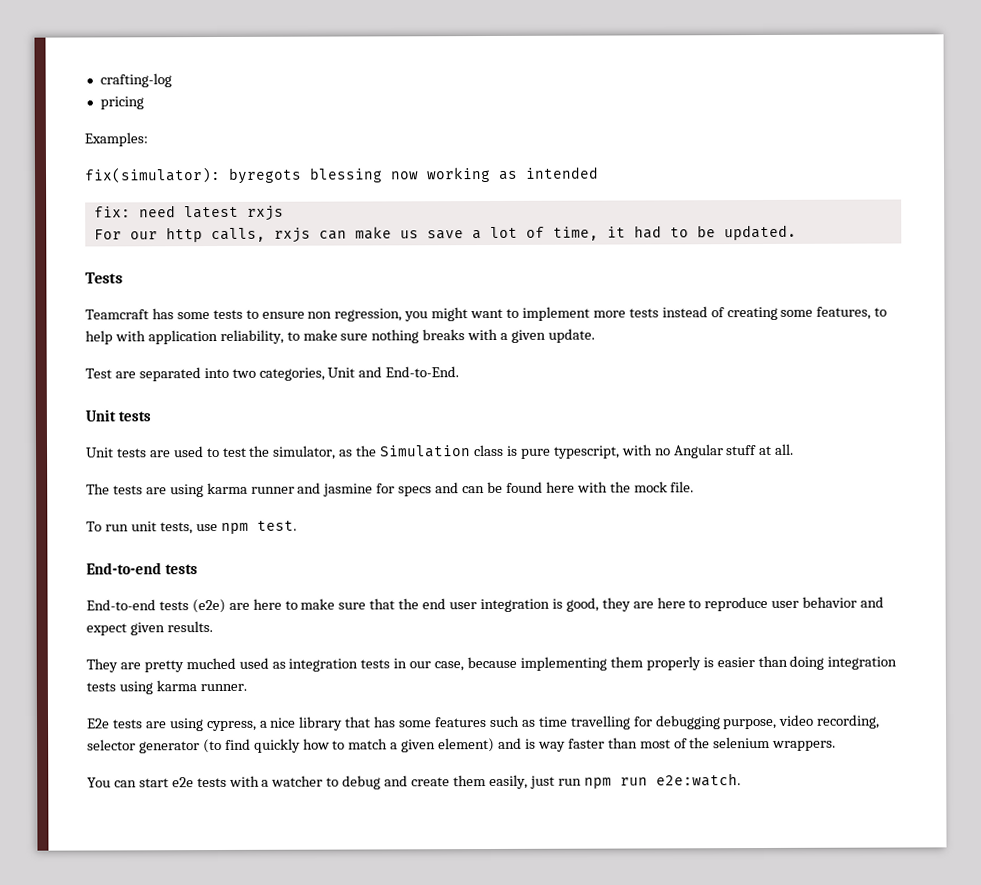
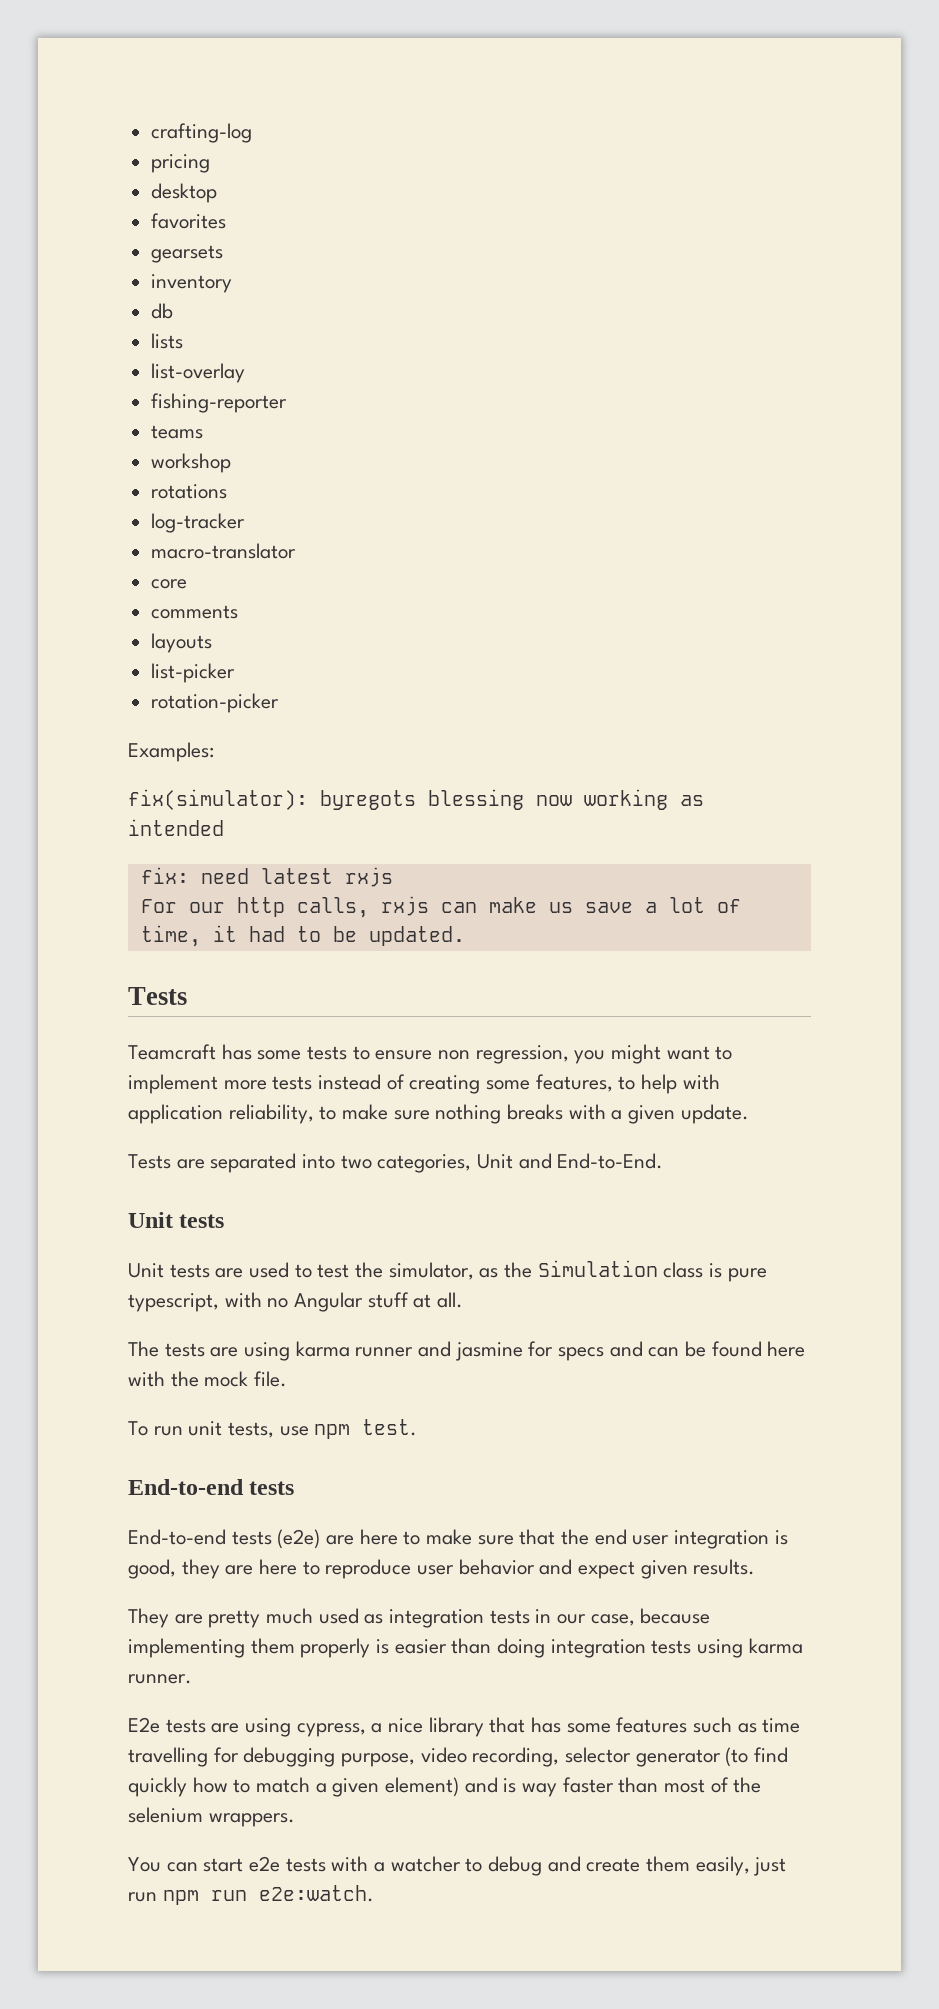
+ desktop
+ favorites
+ gearsets
+ inventory
+ db
+ lists
+ list-overlay
+ fishing-reporter
+ teams
+ workshop
+ rotations
+ log-tracker
+ macro-translator
+ core
+ comments
+ layouts
+ list-picker
+ rotation-picker
- Test are separated into two categories, Unit and End-to-End.
+ Tests are separated into two categories, Unit and End-to-End.
- They are pretty muched used as integration tests in our case, because implementing them properly is easier than doing integration tests using karma runner.
+ They are pretty much used as integration tests in our case, because implementing them properly is easier than doing integration tests using karma runner.

